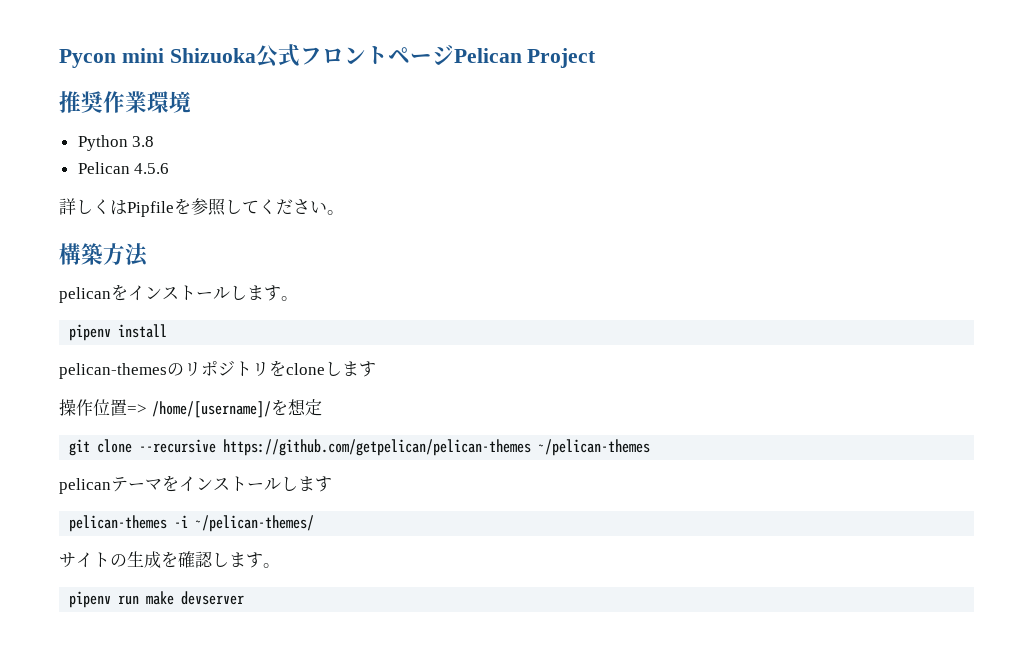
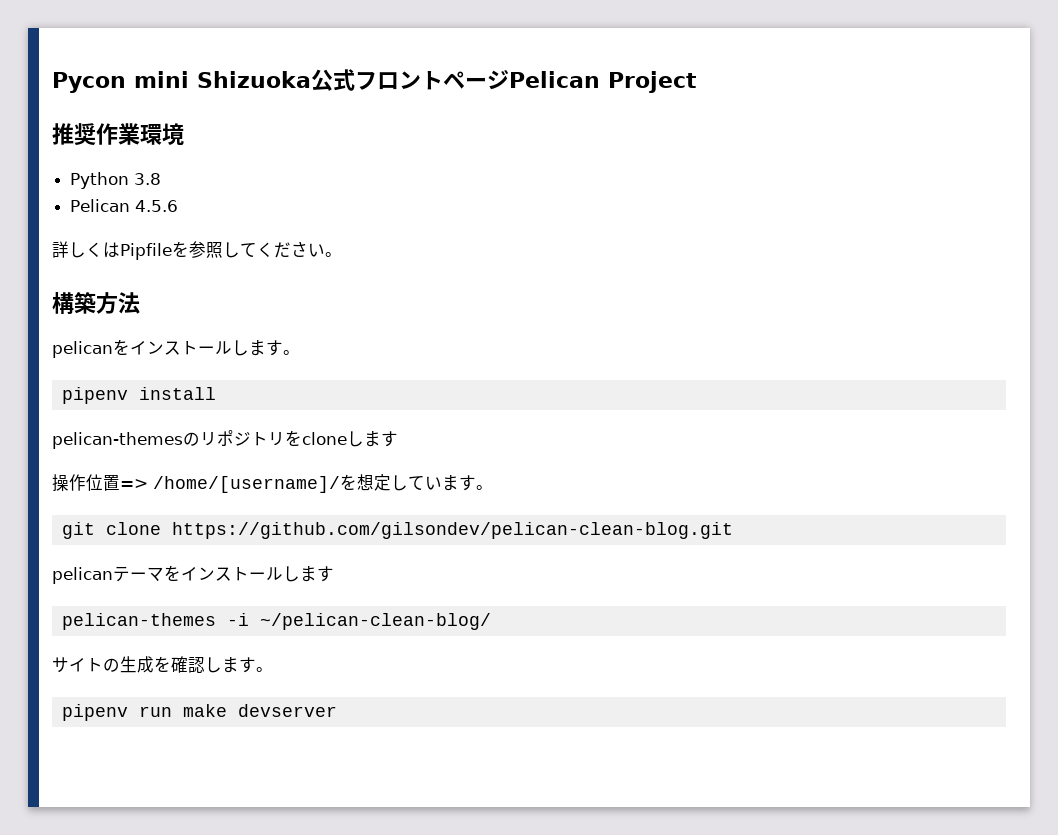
- 操作位置=> /home/[username]/を想定
+ 操作位置=> /home/[username]/を想定しています。
- git clone --recursive https://github.com/getpelican/pelican-themes ~/pelican-themes
+ git clone https://github.com/gilsondev/pelican-clean-blog.git
- pelican-themes -i ~/pelican-themes/
+ pelican-themes -i ~/pelican-clean-blog/

